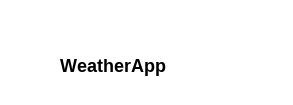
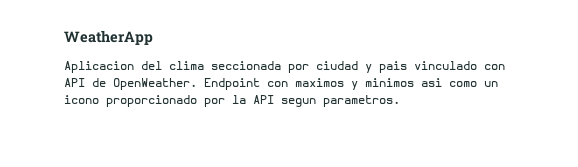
+ Aplicacion del clima seccionada por ciudad y pais vinculado con API de OpenWeather. Endpoint con maximos y minimos asi como un icono proporcionado por la API segun parametros.

